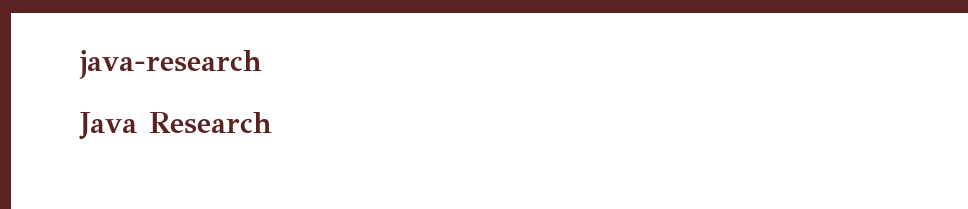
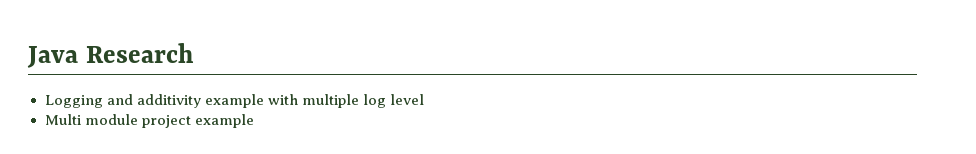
- java-research
+ Logging and additivity example with multiple log level
+ Multi module project example

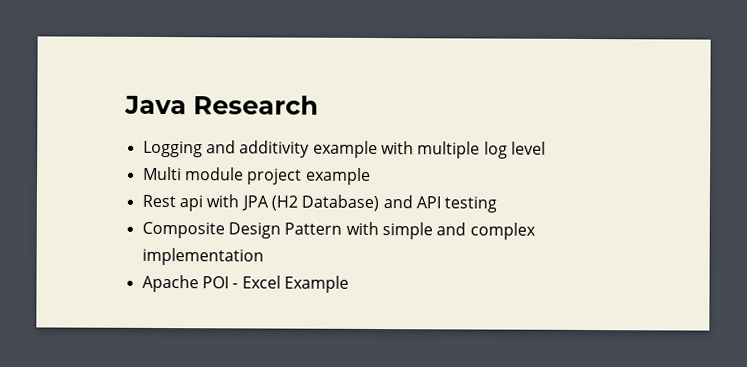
+ Rest api with JPA (H2 Database) and API testing
+ Composite Design Pattern with simple and complex implementation
+ Apache POI - Excel Example

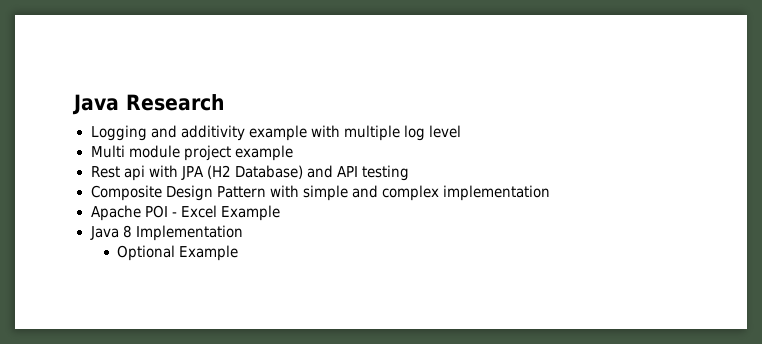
+ Java 8 Implementation
+ Optional Example

